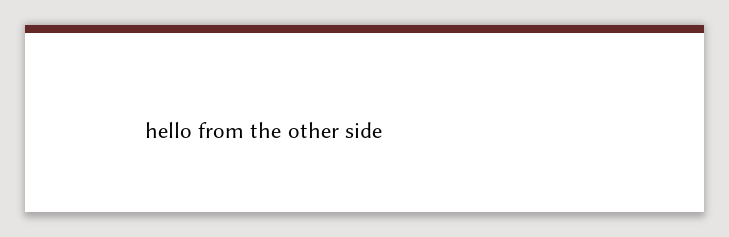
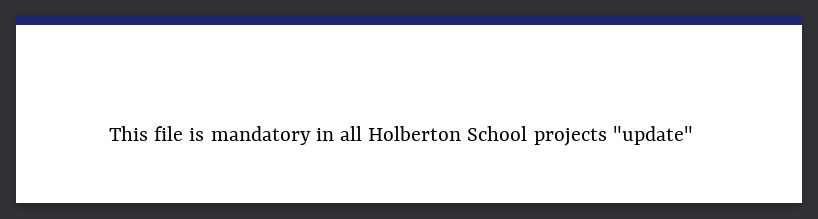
- hello from the other side
+ This file is mandatory in all Holberton School projects "update"

